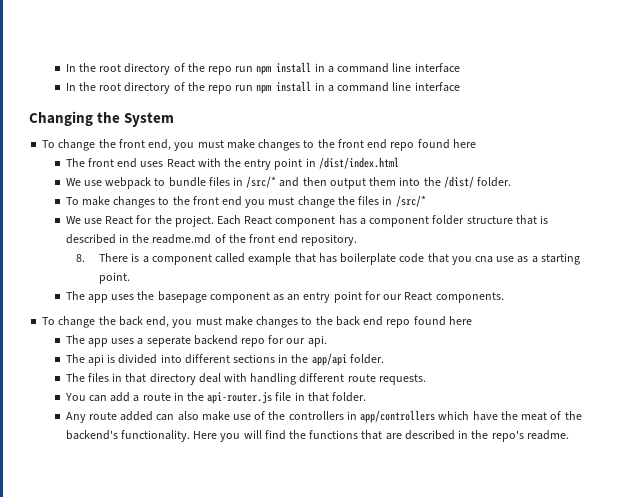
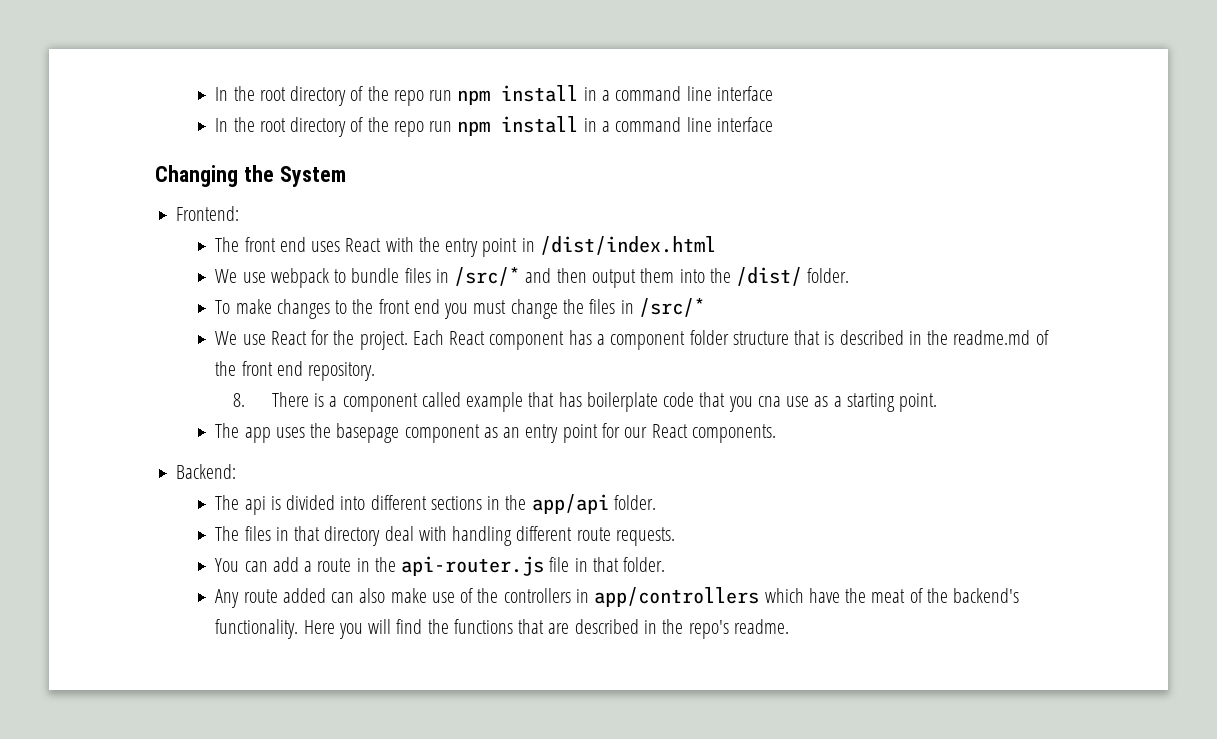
- To change the front end, you must make changes to the front end repo found here
+ Frontend:
- To change the back end, you must make changes to the back end repo found here
- The app uses a seperate backend repo for our api.
+ Backend:

